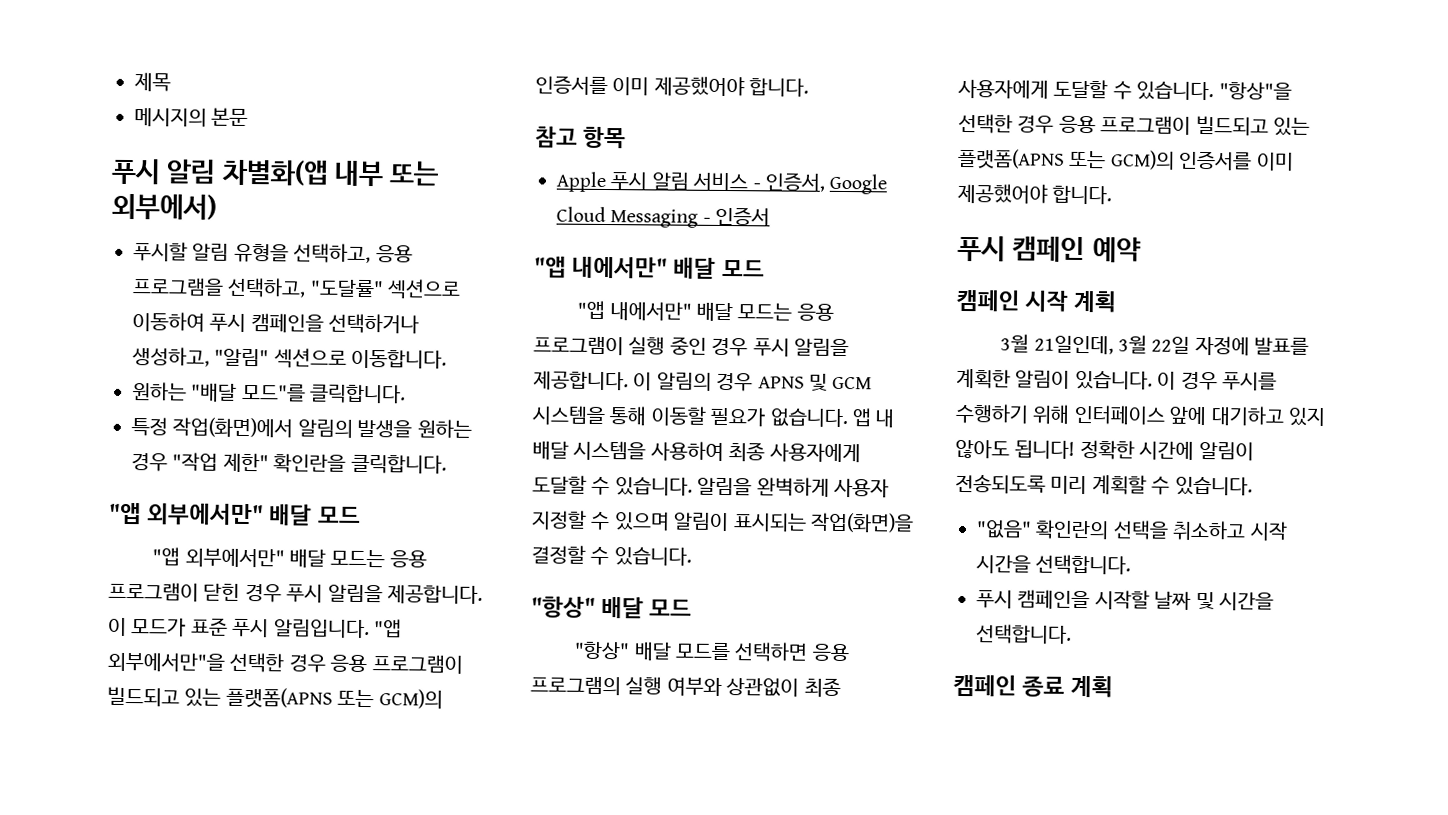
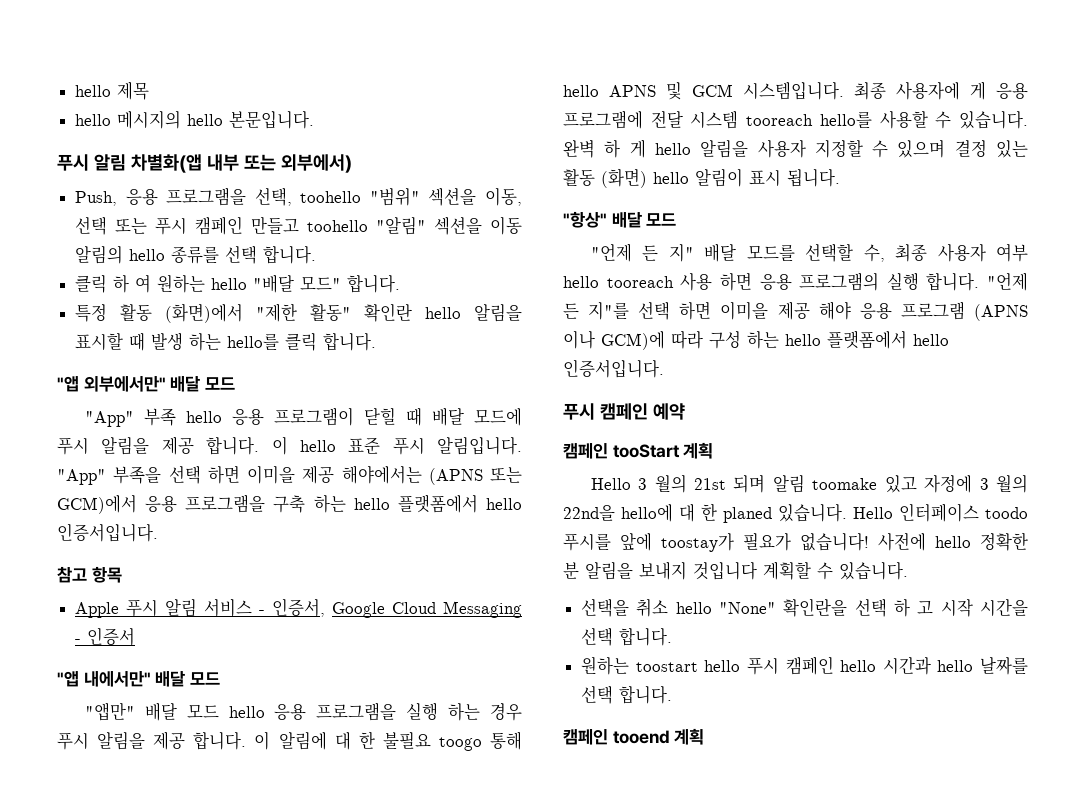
- 제목
+ hello 제목
- 메시지의 본문
+ hello 메시지의 hello 본문입니다.
- 푸시할 알림 유형을 선택하고, 응용 프로그램을 선택하고, "도달률" 섹션으로 이동하여 푸시 캠페인을 선택하거나 생성하고, "알림" 섹션으로 이동합니다.
- 원하는 "배달 모드"를 클릭합니다.
- 특정 작업(화면)에서 알림의 발생을 원하는 경우 "작업 제한" 확인란을 클릭합니다.
+ Push, 응용 프로그램을 선택, toohello "범위" 섹션을 이동, 선택 또는 푸시 캠페인 만들고 toohello "알림" 섹션을 이동 알림의 hello 종류를 선택 합니다.
+ 클릭 하 여 원하는 hello "배달 모드" 합니다.
+ 특정 활동 (화면)에서 "제한 활동" 확인란 hello 알림을 표시할 때 발생 하는 hello를 클릭 합니다.
  "앱 외부에서만" 배달 모드
- "앱 외부에서만" 배달 모드는 응용 프로그램이 닫힌 경우 푸시 알림을 제공합니다. 이 모드가 표준 푸시 알림입니다. "앱 외부에서만"을 선택한 경우 응용 프로그램이 빌드되고 있는 플랫폼(APNS 또는 GCM)의 인증서를 이미 제공했어야 합니다.
+ "App" 부족 hello 응용 프로그램이 닫힐 때 배달 모드에 푸시 알림을 제공 합니다. 이 hello 표준 푸시 알림입니다. "App" 부족을 선택 하면 이미을 제공 해야에서는 (APNS 또는 GCM)에서 응용 프로그램을 구축 하는 hello 플랫폼에서 hello 인증서입니다.
- "앱 내에서만" 배달 모드는 응용 프로그램이 실행 중인 경우 푸시 알림을 제공합니다. 이 알림의 경우 APNS 및 GCM 시스템을 통해 이동할 필요가 없습니다. 앱 내 배달 시스템을 사용하여 최종 사용자에게 도달할 수 있습니다. 알림을 완벽하게 사용자 지정할 수 있으며 알림이 표시되는 작업(화면)을 결정할 수 있습니다.
+ "앱만" 배달 모드 hello 응용 프로그램을 실행 하는 경우 푸시 알림을 제공 합니다. 이 알림에 대 한 불필요 toogo 통해 hello APNS 및 GCM 시스템입니다. 최종 사용자에 게 응용 프로그램에 전달 시스템 tooreach hello를 사용할 수 있습니다. 완벽 하 게 hello 알림을 사용자 지정할 수 있으며 결정 있는 활동 (화면) hello 알림이 표시 됩니다.
  "항상" 배달 모드
- "항상" 배달 모드를 선택하면 응용 프로그램의 실행 여부와 상관없이 최종 사용자에게 도달할 수 있습니다. "항상"을 선택한 경우 응용 프로그램이 빌드되고 있는 플랫폼(APNS 또는 GCM)의 인증서를 이미 제공했어야 합니다.
+ "언제 든 지" 배달 모드를 선택할 수, 최종 사용자 여부 hello tooreach 사용 하면 응용 프로그램의 실행 합니다. "언제 든 지"를 선택 하면 이미을 제공 해야 응용 프로그램 (APNS 이나 GCM)에 따라 구성 하는 hello 플랫폼에서 hello 인증서입니다.
- 캠페인 시작 계획
+ 캠페인 tooStart 계획
- 3월 21일인데, 3월 22일 자정에 발표를 계획한 알림이 있습니다. 이 경우 푸시를 수행하기 위해 인터페이스 앞에 대기하고 있지 않아도 됩니다! 정확한 시간에 알림이 전송되도록 미리 계획할 수 있습니다.
- "없음" 확인란의 선택을 취소하고 시작 시간을 선택합니다.
- 푸시 캠페인을 시작할 날짜 및 시간을 선택합니다.
- 캠페인 종료 계획
+ Hello 3 월의 21st 되며 알림 toomake 있고 자정에 3 월의 22nd을 hello에 대 한 planed 있습니다. Hello 인터페이스 toodo 푸시를 앞에 toostay가 필요가 없습니다! 사전에 hello 정확한 분 알림을 보내지 것입니다 계획할 수 있습니다.
+ 선택을 취소 hello "None" 확인란을 선택 하 고 시작 시간을 선택 합니다.
+ 원하는 toostart hello 푸시 캠페인 hello 시간과 hello 날짜를 선택 합니다.
+ 캠페인 tooend 계획

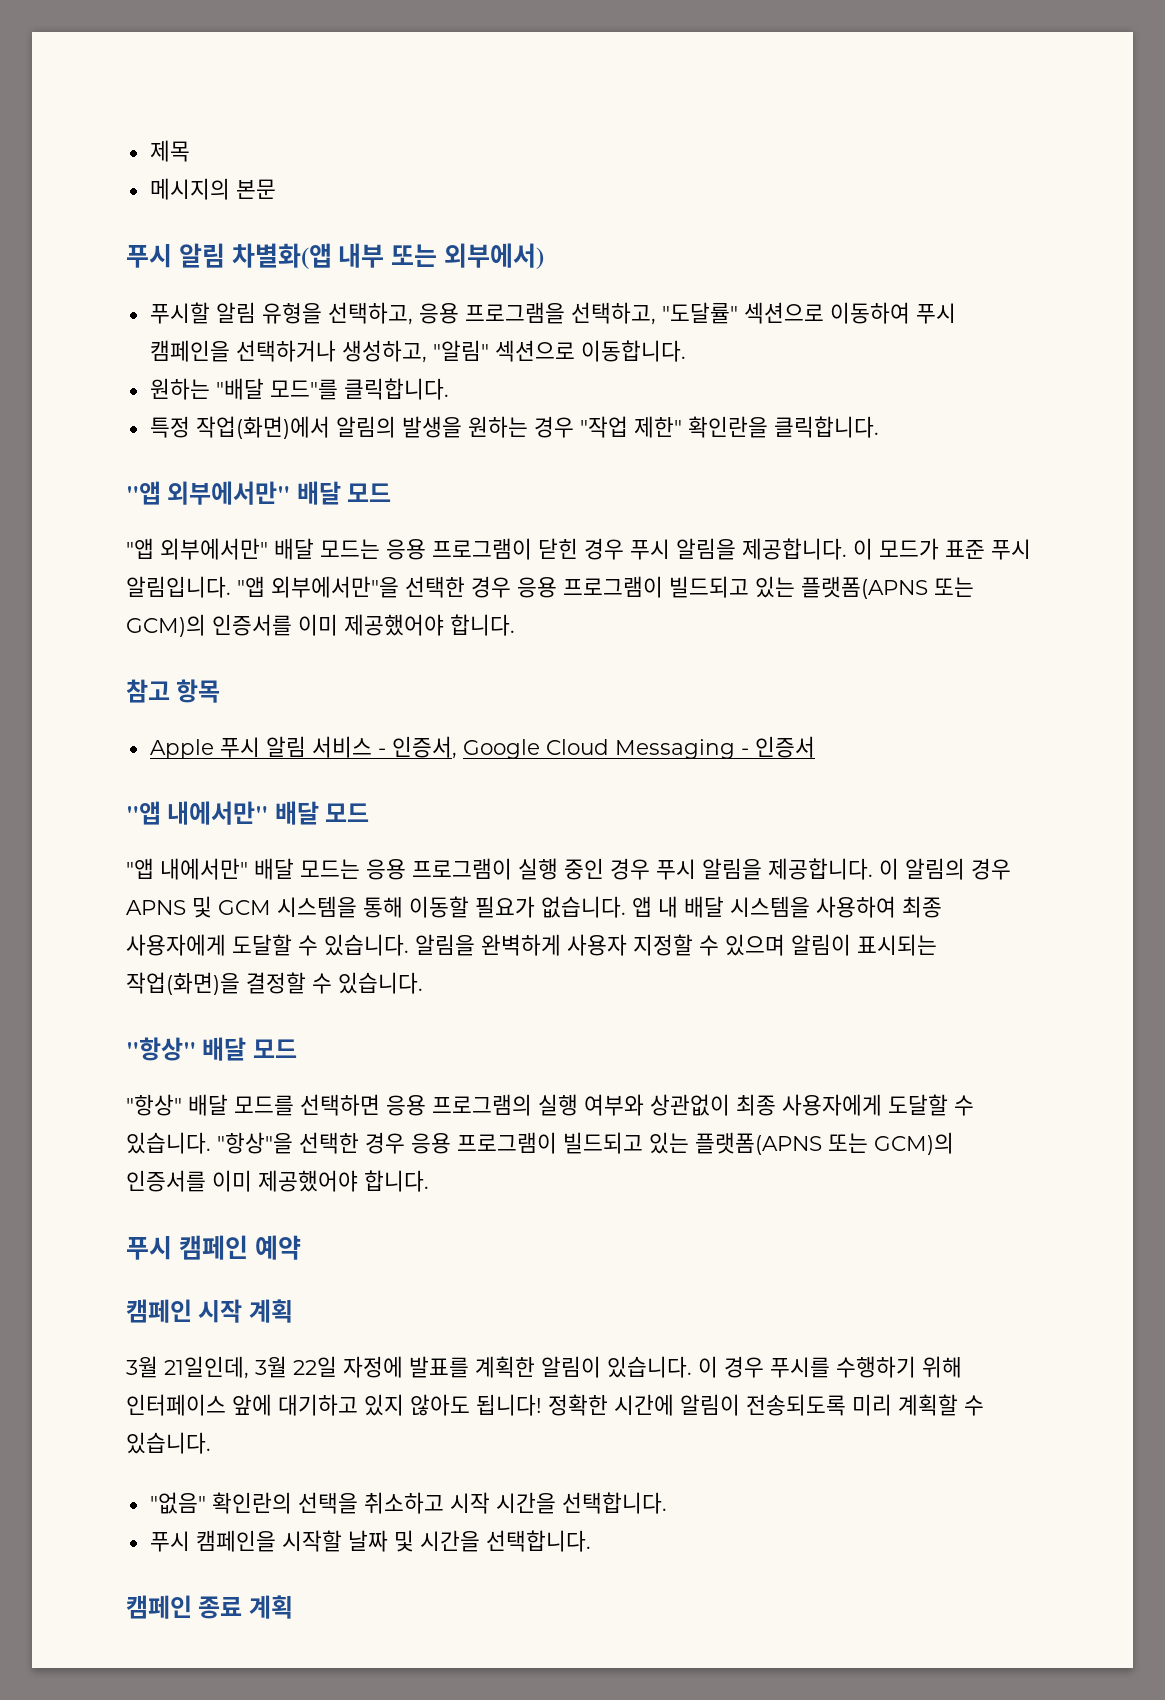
- hello 제목
+ 제목
- hello 메시지의 hello 본문입니다.
+ 메시지의 본문
- Push, 응용 프로그램을 선택, toohello "범위" 섹션을 이동, 선택 또는 푸시 캠페인 만들고 toohello "알림" 섹션을 이동 알림의 hello 종류를 선택 합니다.
- 클릭 하 여 원하는 hello "배달 모드" 합니다.
- 특정 활동 (화면)에서 "제한 활동" 확인란 hello 알림을 표시할 때 발생 하는 hello를 클릭 합니다.
+ 푸시할 알림 유형을 선택하고, 응용 프로그램을 선택하고, "도달률" 섹션으로 이동하여 푸시 캠페인을 선택하거나 생성하고, "알림" 섹션으로 이동합니다.
+ 원하는 "배달 모드"를 클릭합니다.
+ 특정 작업(화면)에서 알림의 발생을 원하는 경우 "작업 제한" 확인란을 클릭합니다.
  "앱 외부에서만" 배달 모드
- "App" 부족 hello 응용 프로그램이 닫힐 때 배달 모드에 푸시 알림을 제공 합니다. 이 hello 표준 푸시 알림입니다. "App" 부족을 선택 하면 이미을 제공 해야에서는 (APNS 또는 GCM)에서 응용 프로그램을 구축 하는 hello 플랫폼에서 hello 인증서입니다.
+ "앱 외부에서만" 배달 모드는 응용 프로그램이 닫힌 경우 푸시 알림을 제공합니다. 이 모드가 표준 푸시 알림입니다. "앱 외부에서만"을 선택한 경우 응용 프로그램이 빌드되고 있는 플랫폼(APNS 또는 GCM)의 인증서를 이미 제공했어야 합니다.
- "앱만" 배달 모드 hello 응용 프로그램을 실행 하는 경우 푸시 알림을 제공 합니다. 이 알림에 대 한 불필요 toogo 통해 hello APNS 및 GCM 시스템입니다. 최종 사용자에 게 응용 프로그램에 전달 시스템 tooreach hello를 사용할 수 있습니다. 완벽 하 게 hello 알림을 사용자 지정할 수 있으며 결정 있는 활동 (화면) hello 알림이 표시 됩니다.
+ "앱 내에서만" 배달 모드는 응용 프로그램이 실행 중인 경우 푸시 알림을 제공합니다. 이 알림의 경우 APNS 및 GCM 시스템을 통해 이동할 필요가 없습니다. 앱 내 배달 시스템을 사용하여 최종 사용자에게 도달할 수 있습니다. 알림을 완벽하게 사용자 지정할 수 있으며 알림이 표시되는 작업(화면)을 결정할 수 있습니다.
  "항상" 배달 모드
- "언제 든 지" 배달 모드를 선택할 수, 최종 사용자 여부 hello tooreach 사용 하면 응용 프로그램의 실행 합니다. "언제 든 지"를 선택 하면 이미을 제공 해야 응용 프로그램 (APNS 이나 GCM)에 따라 구성 하는 hello 플랫폼에서 hello 인증서입니다.
+ "항상" 배달 모드를 선택하면 응용 프로그램의 실행 여부와 상관없이 최종 사용자에게 도달할 수 있습니다. "항상"을 선택한 경우 응용 프로그램이 빌드되고 있는 플랫폼(APNS 또는 GCM)의 인증서를 이미 제공했어야 합니다.
- 캠페인 tooStart 계획
+ 캠페인 시작 계획
- Hello 3 월의 21st 되며 알림 toomake 있고 자정에 3 월의 22nd을 hello에 대 한 planed 있습니다. Hello 인터페이스 toodo 푸시를 앞에 toostay가 필요가 없습니다! 사전에 hello 정확한 분 알림을 보내지 것입니다 계획할 수 있습니다.
- 선택을 취소 hello "None" 확인란을 선택 하 고 시작 시간을 선택 합니다.
- 원하는 toostart hello 푸시 캠페인 hello 시간과 hello 날짜를 선택 합니다.
- 캠페인 tooend 계획
+ 3월 21일인데, 3월 22일 자정에 발표를 계획한 알림이 있습니다. 이 경우 푸시를 수행하기 위해 인터페이스 앞에 대기하고 있지 않아도 됩니다! 정확한 시간에 알림이 전송되도록 미리 계획할 수 있습니다.
+ "없음" 확인란의 선택을 취소하고 시작 시간을 선택합니다.
+ 푸시 캠페인을 시작할 날짜 및 시간을 선택합니다.
+ 캠페인 종료 계획

